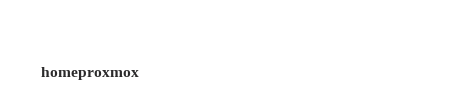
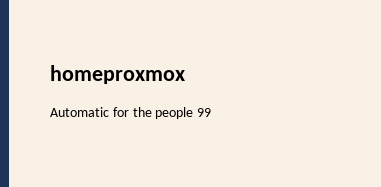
+ Automatic for the people 99

